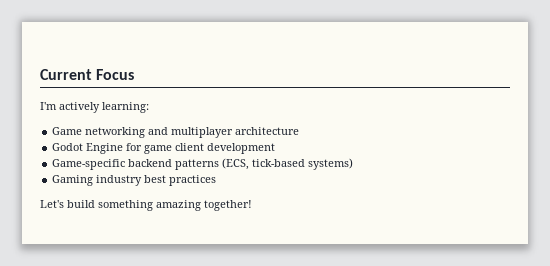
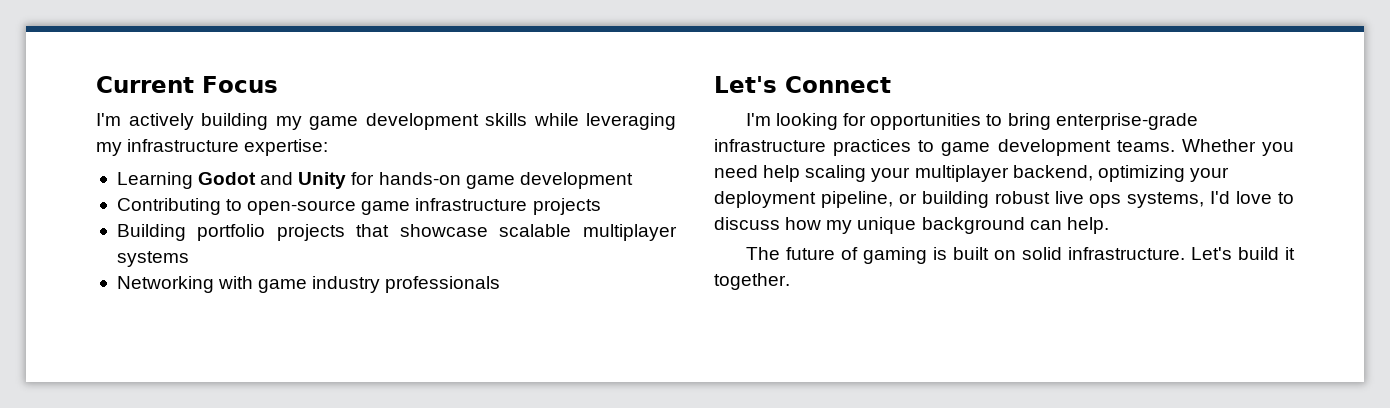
- I'm actively learning:
- Game networking and multiplayer architecture
- Godot Engine for game client development
- Game-specific backend patterns (ECS, tick-based systems)
- Gaming industry best practices
- Let's build something amazing together!
+ I'm actively building my game development skills while leveraging my infrastructure expertise:
+ Learning Godot and Unity for hands-on game development
+ Contributing to open-source game infrastructure projects
+ Building portfolio projects that showcase scalable multiplayer systems
+ Networking with game industry professionals
+ Let's Connect
+ I'm looking for opportunities to bring enterprise-grade infrastructure practices to game development teams. Whether you need help scaling your multiplayer backend, optimizing your deployment pipeline, or building robust live ops systems, I'd love to discuss how my unique background can help.
+ The future of gaming is built on solid infrastructure. Let's build it together.

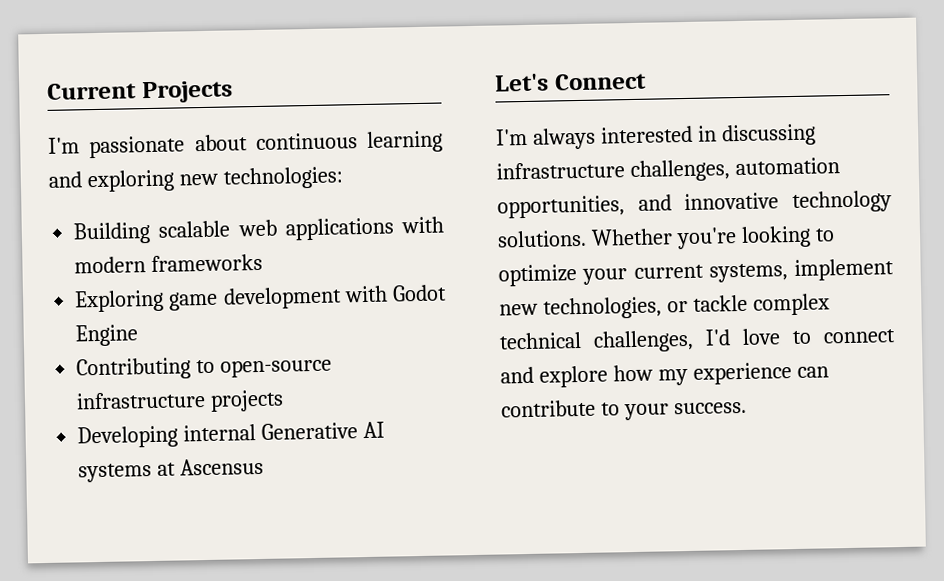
- Current Focus
- I'm actively building my game development skills while leveraging my infrastructure expertise:
- Learning Godot and Unity for hands-on game development
+ Current Projects
+ I'm passionate about continuous learning and exploring new technologies:
+ Building scalable web applications with modern frameworks
+ Exploring game development with Godot Engine
- Contributing to open-source game infrastructure projects
+ Contributing to open-source infrastructure projects
- Building portfolio projects that showcase scalable multiplayer systems
- Networking with game industry professionals
+ Developing internal Generative AI systems at Ascensus
  Let's Connect
- I'm looking for opportunities to bring enterprise-grade infrastructure practices to game development teams. Whether you need help scaling your multiplayer backend, optimizing your deployment pipeline, or building robust live ops systems, I'd love to discuss how my unique background can help.
- The future of gaming is built on solid infrastructure. Let's build it together.
+ I'm always interested in discussing infrastructure challenges, automation opportunities, and innovative technology solutions. Whether you're looking to optimize your current systems, implement new technologies, or tackle complex technical challenges, I'd love to connect and explore how my experience can contribute to your success.

